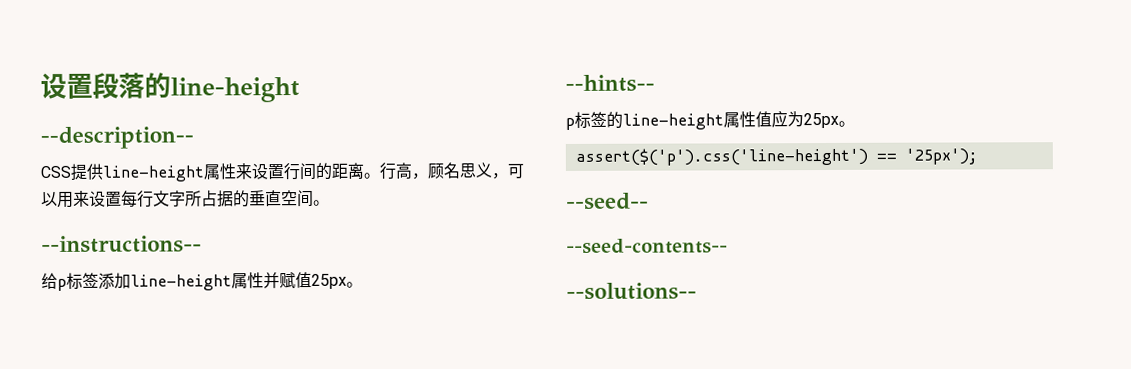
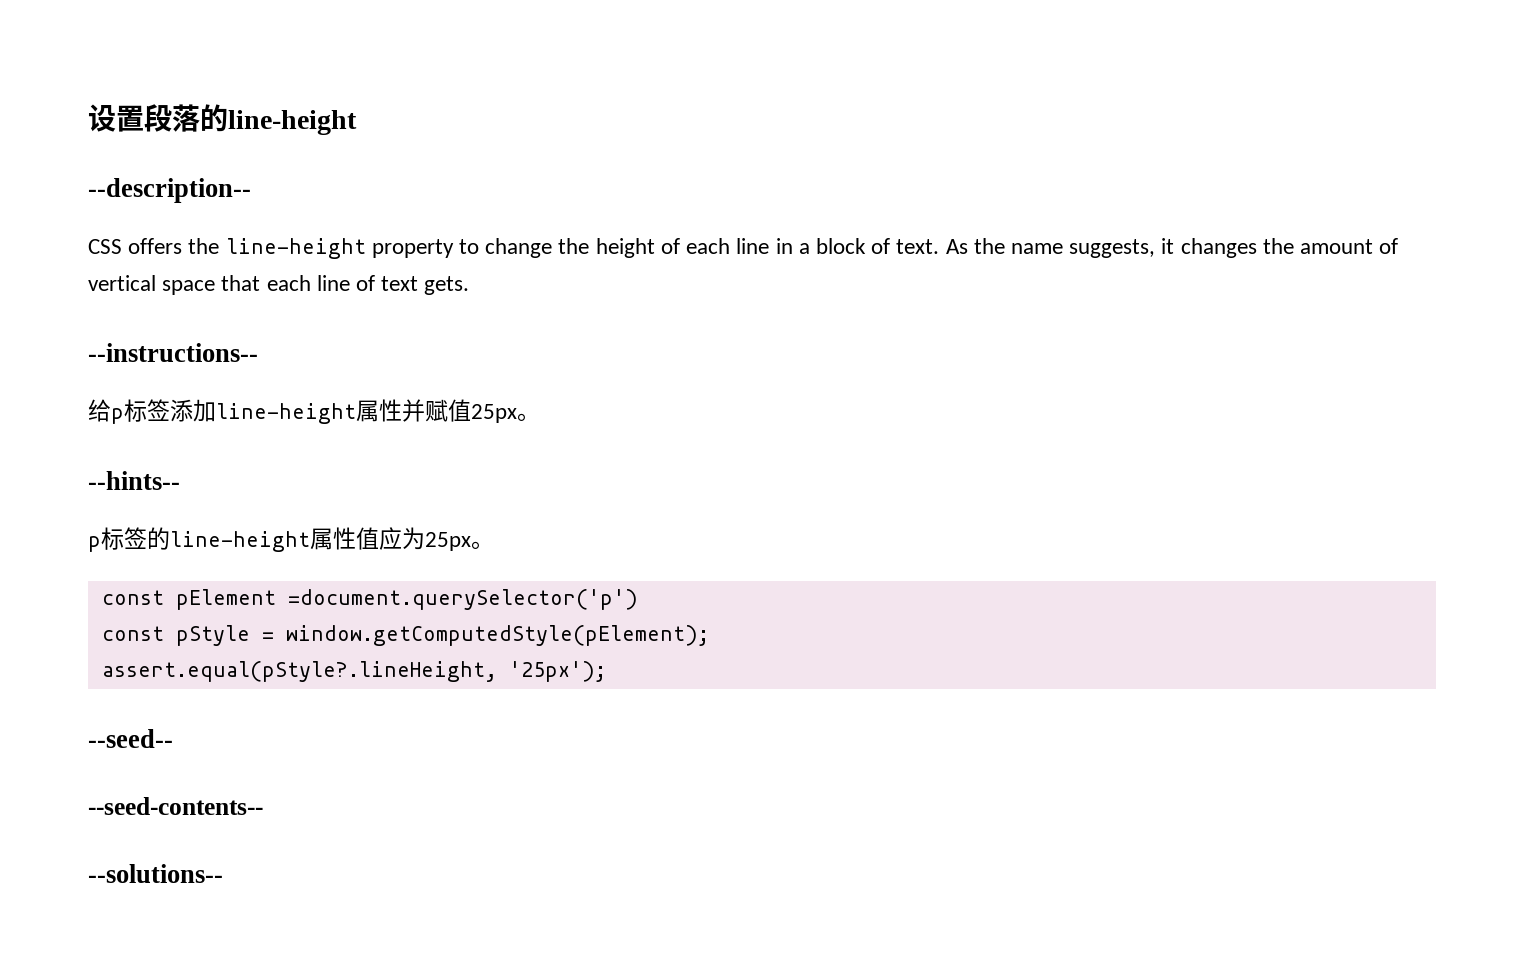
- CSS提供line-height属性来设置行间的距离。行高，顾名思义，可以用来设置每行文字所占据的垂直空间。
+ CSS offers the line-height property to change the height of each line in a block of text. As the name suggests, it changes the amount of vertical space that each line of text gets.
- assert($('p').css('line-height') == '25px');
+ const pElement =document.querySelector('p')
+ const pStyle = window.getComputedStyle(pElement);
+ assert.equal(pStyle?.lineHeight, '25px');

